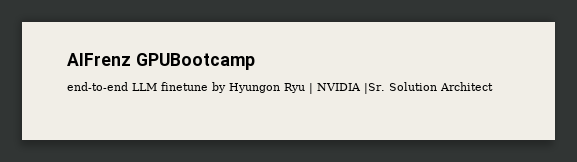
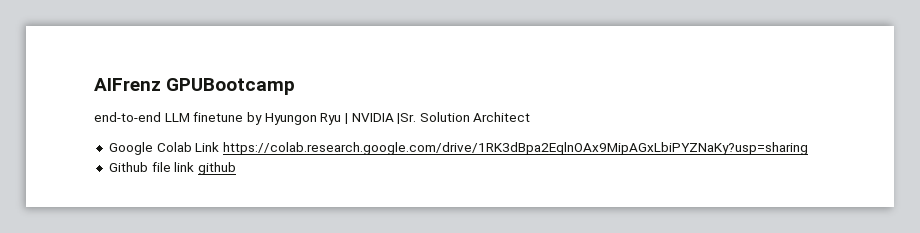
+ Google Colab Link https://colab.research.google.com/drive/1RK3dBpa2EqlnOAx9MipAGxLbiPYZNaKy?usp=sharing
+ Github file link github

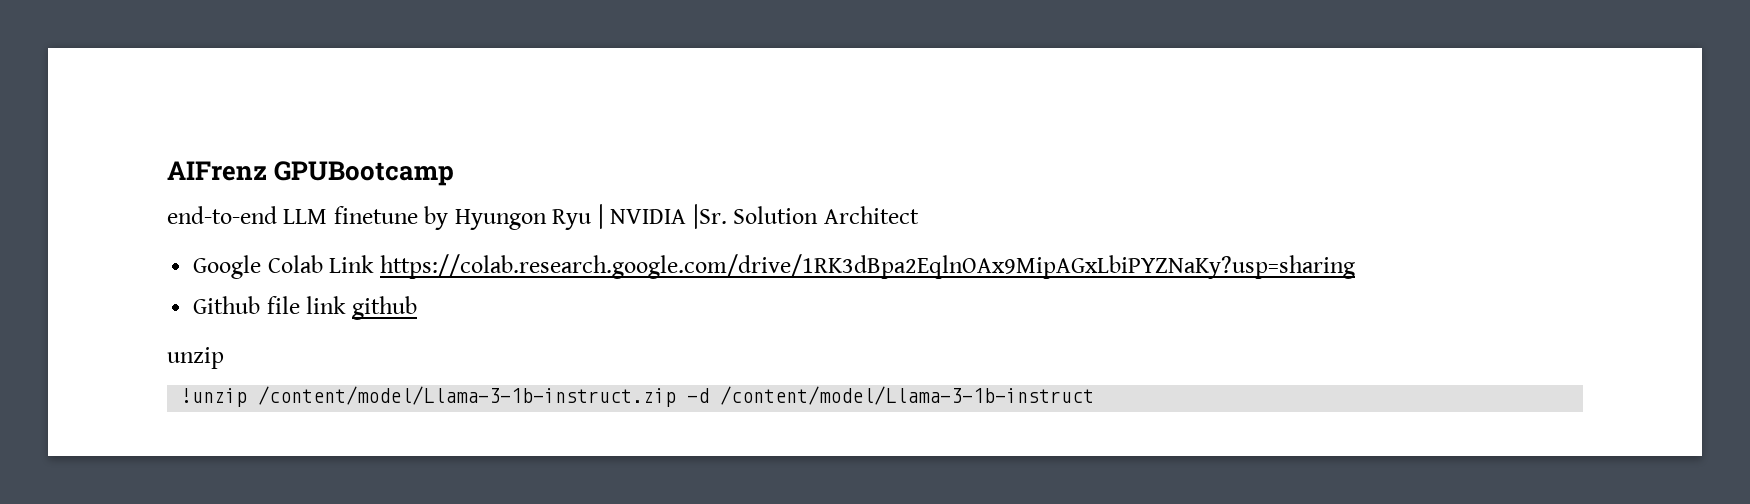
+ unzip
+ !unzip /content/model/Llama-3-1b-instruct.zip -d /content/model/Llama-3-1b-instruct

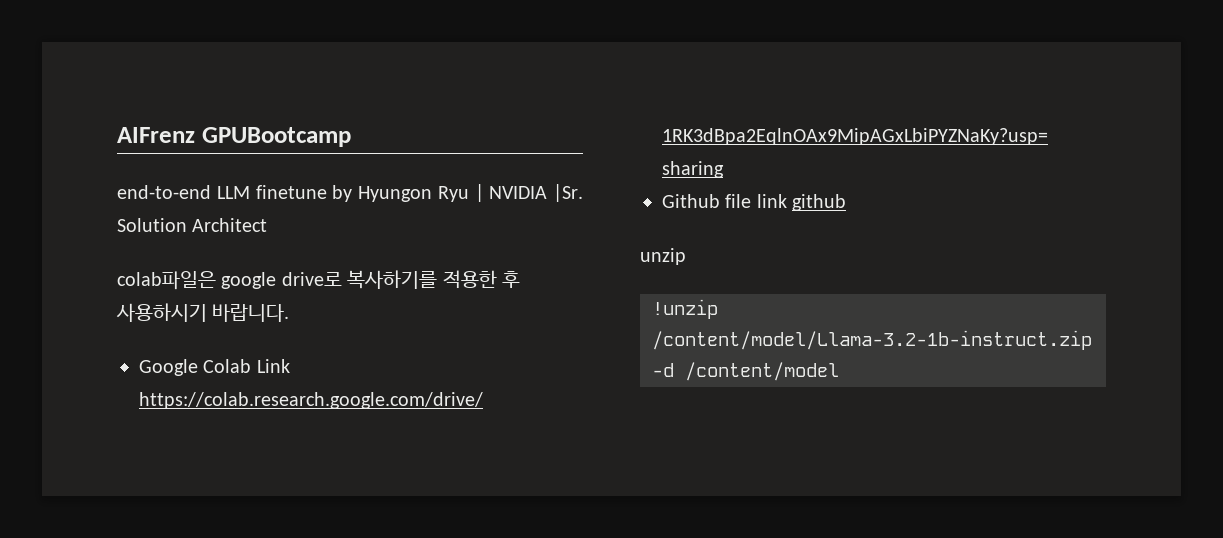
+ colab파일은 google drive로 복사하기를 적용한 후 사용하시기 바랍니다.
- !unzip /content/model/Llama-3-1b-instruct.zip -d /content/model/Llama-3-1b-instruct
+ !unzip /content/model/Llama-3.2-1b-instruct.zip -d /content/model

